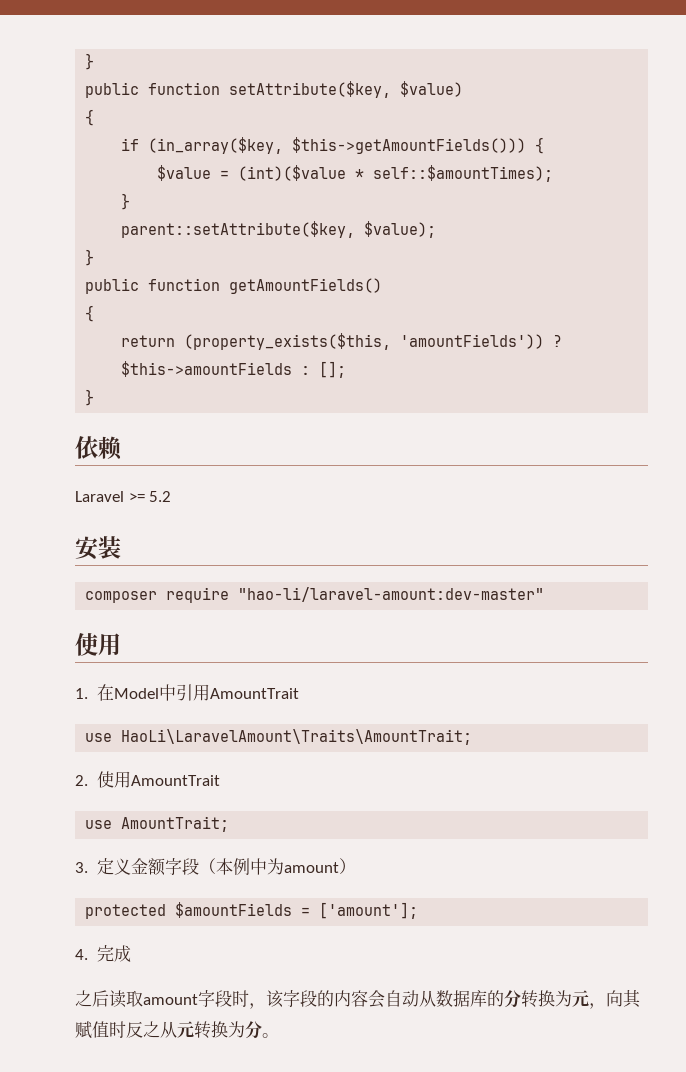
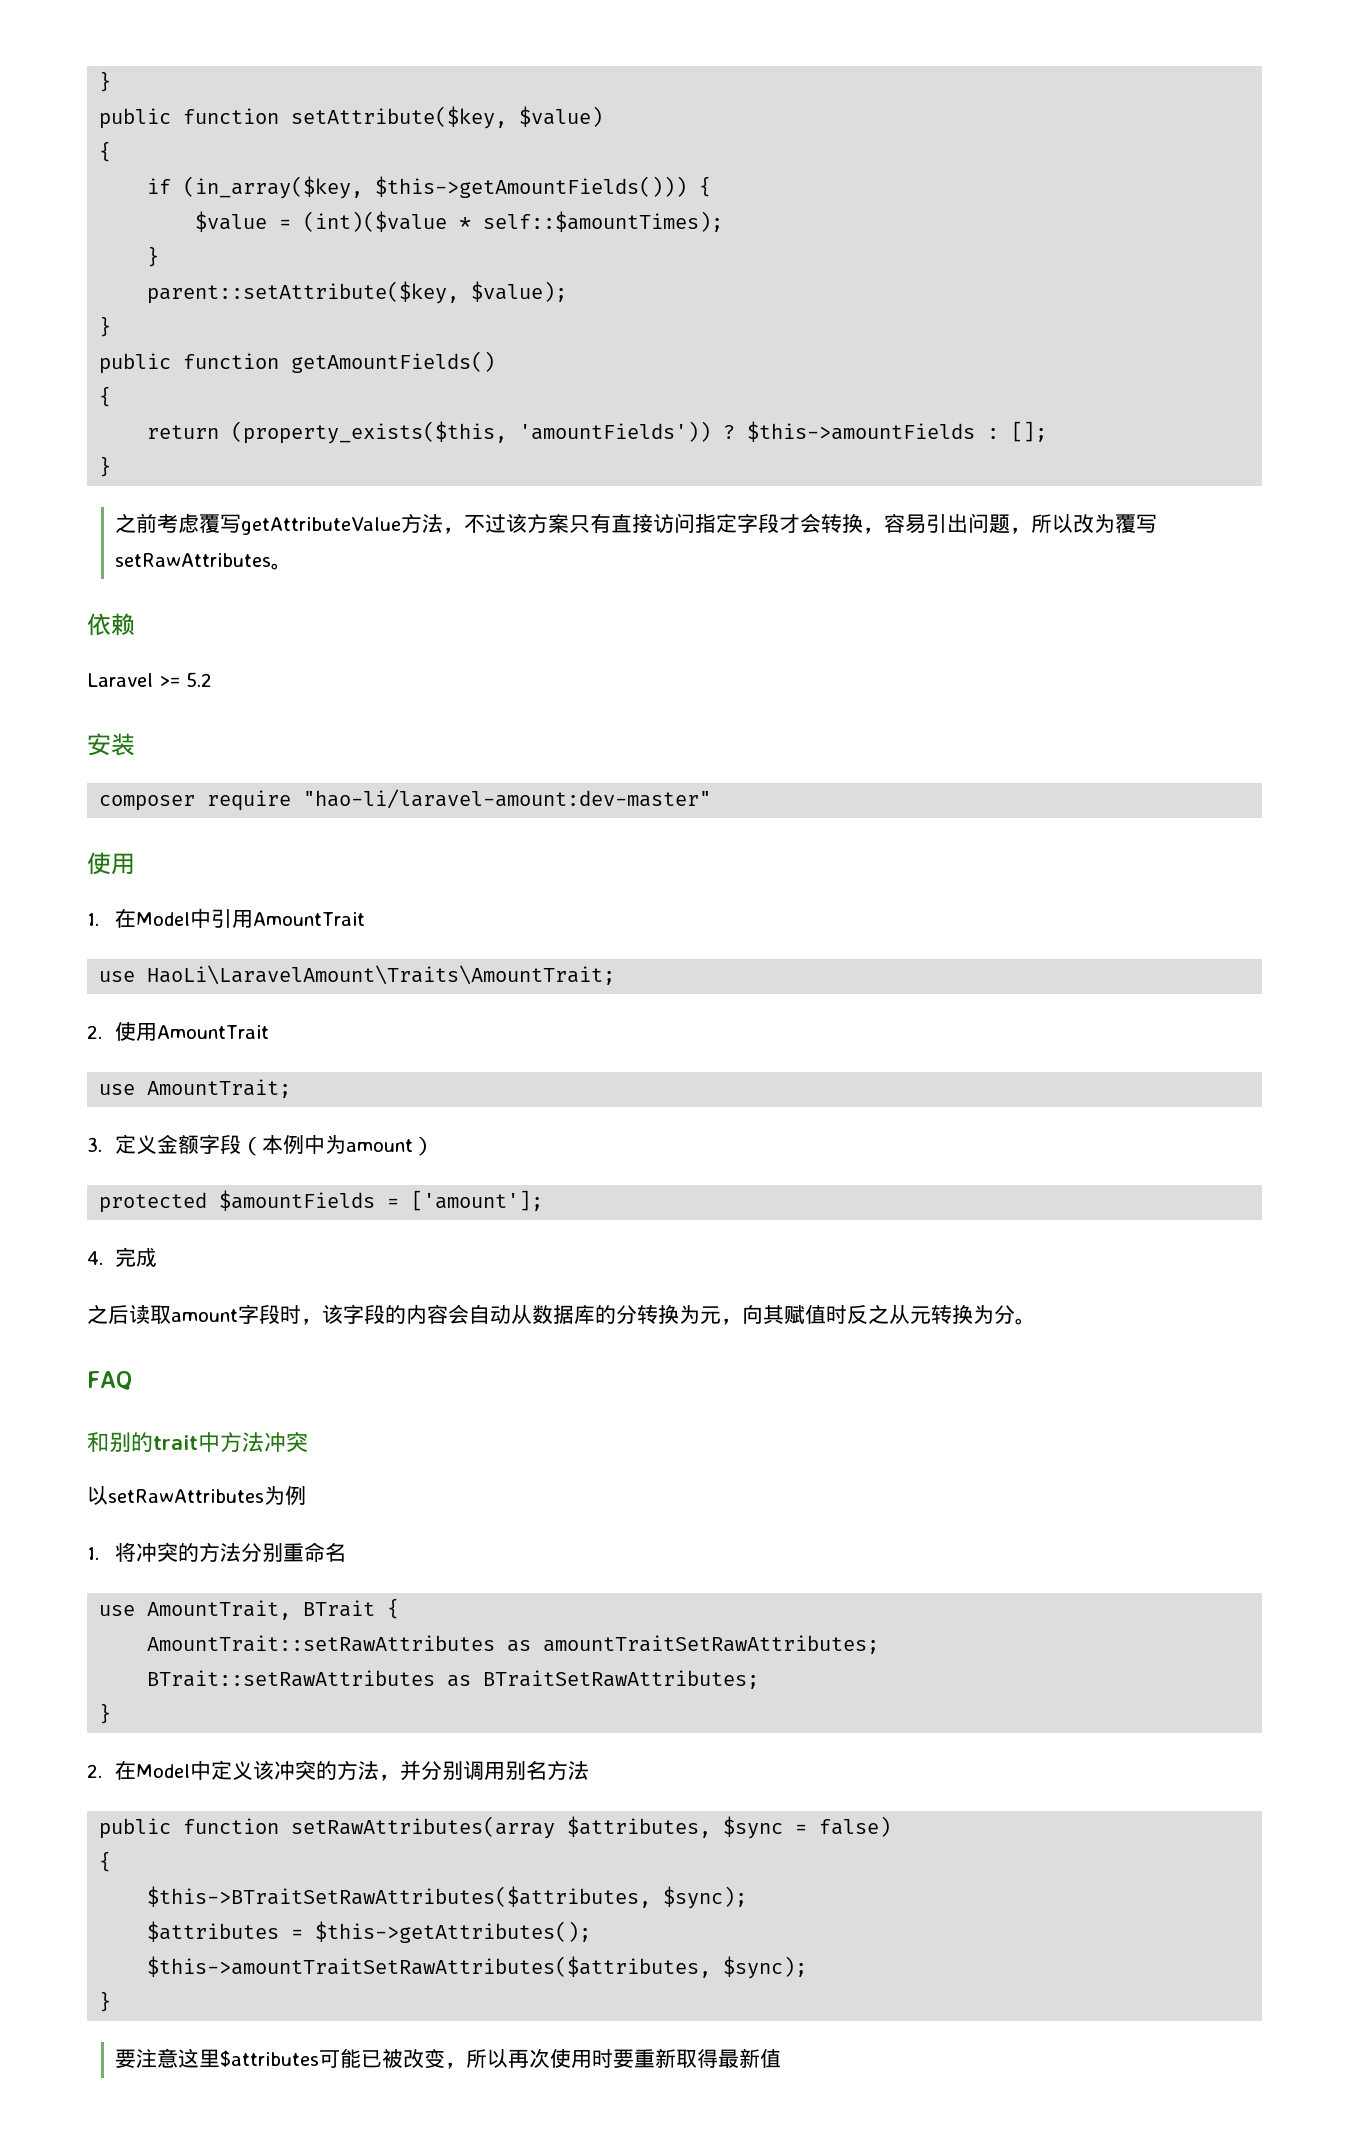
+ 之前考虑覆写getAttributeValue方法，不过该方案只有直接访问指定字段才会转换，容易引出问题，所以改为覆写setRawAttributes。
+ FAQ
+ 和别的trait中方法冲突
+ 以setRawAttributes为例
+ 1.将冲突的方法分别重命名
+ use AmountTrait, BTrait {
+ AmountTrait::setRawAttributes as amountTraitSetRawAttributes;
+ BTrait::setRawAttributes as BTraitSetRawAttributes;
+ }
+ 2.在Model中定义该冲突的方法，并分别调用别名方法
+ public function setRawAttributes(array $attributes, $sync = false)
+ {
+ $this->BTraitSetRawAttributes($attributes, $sync);
+ $attributes = $this->getAttributes();
+ $this->amountTraitSetRawAttributes($attributes, $sync);
+ }
+ 要注意这里$attributes可能已被改变，所以再次使用时要重新取得最新值

